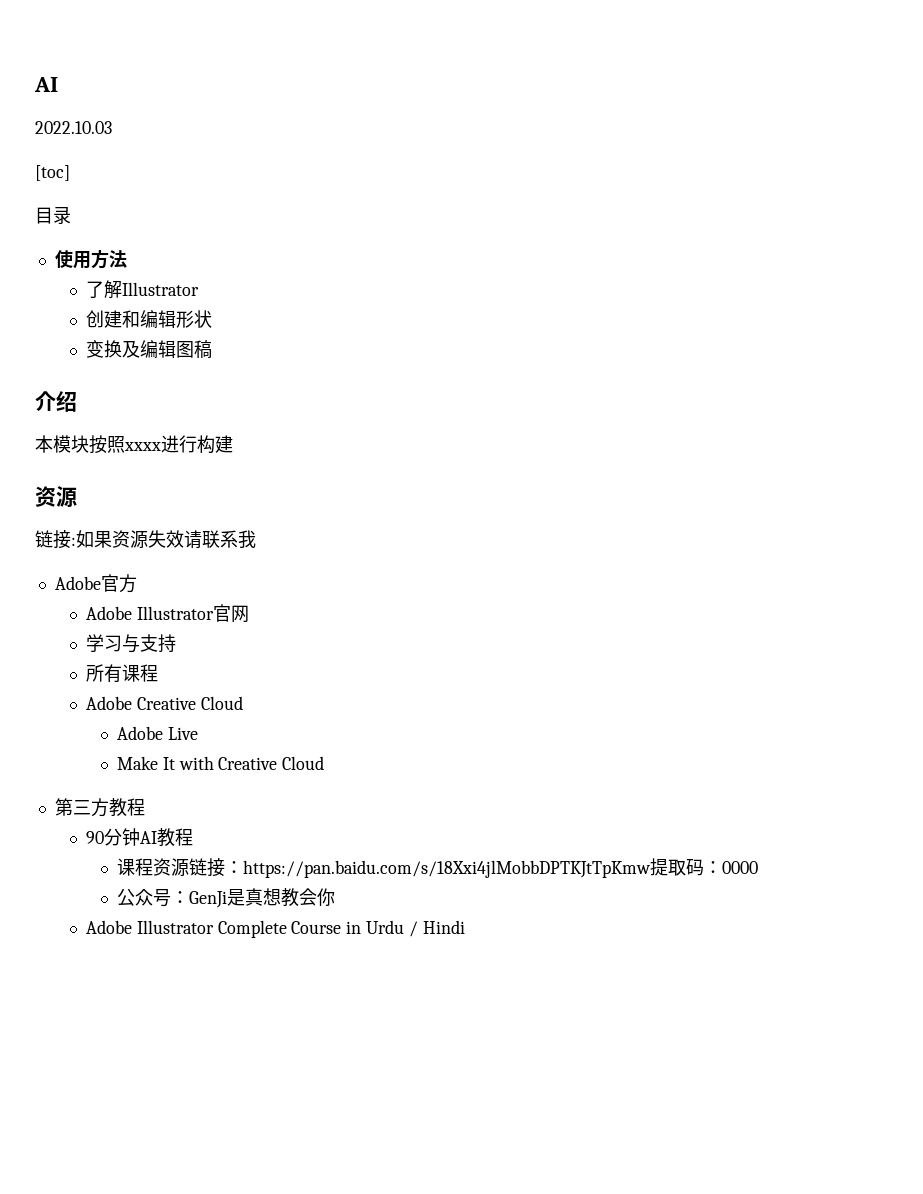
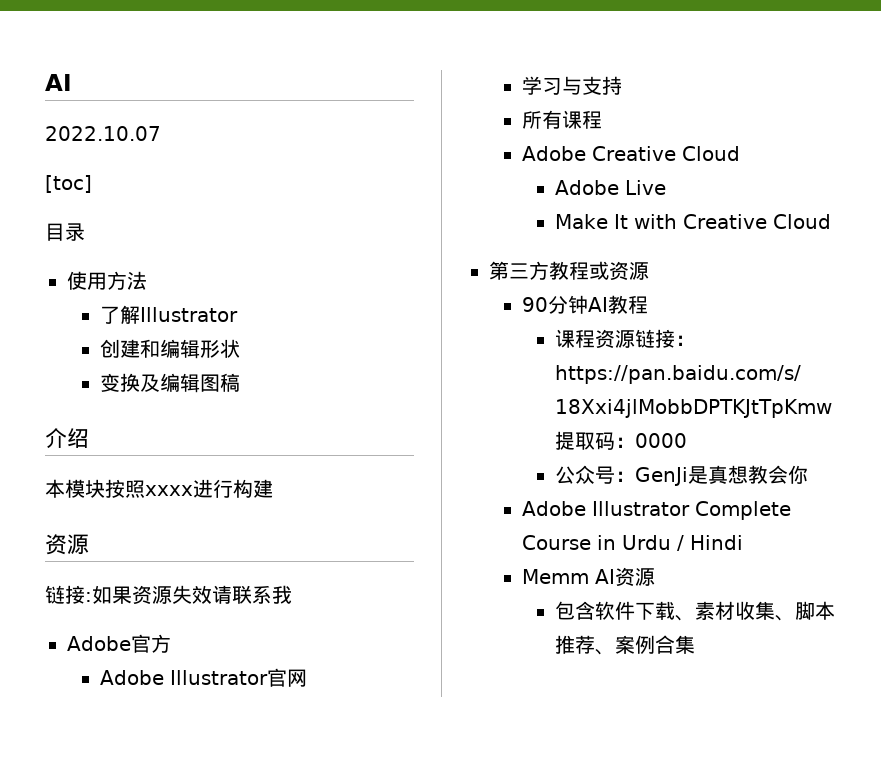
- 2022.10.03
+ 2022.10.07
- 第三方教程
+ 第三方教程或资源
+ Memm AI资源
+ 包含软件下载、素材收集、脚本推荐、案例合集

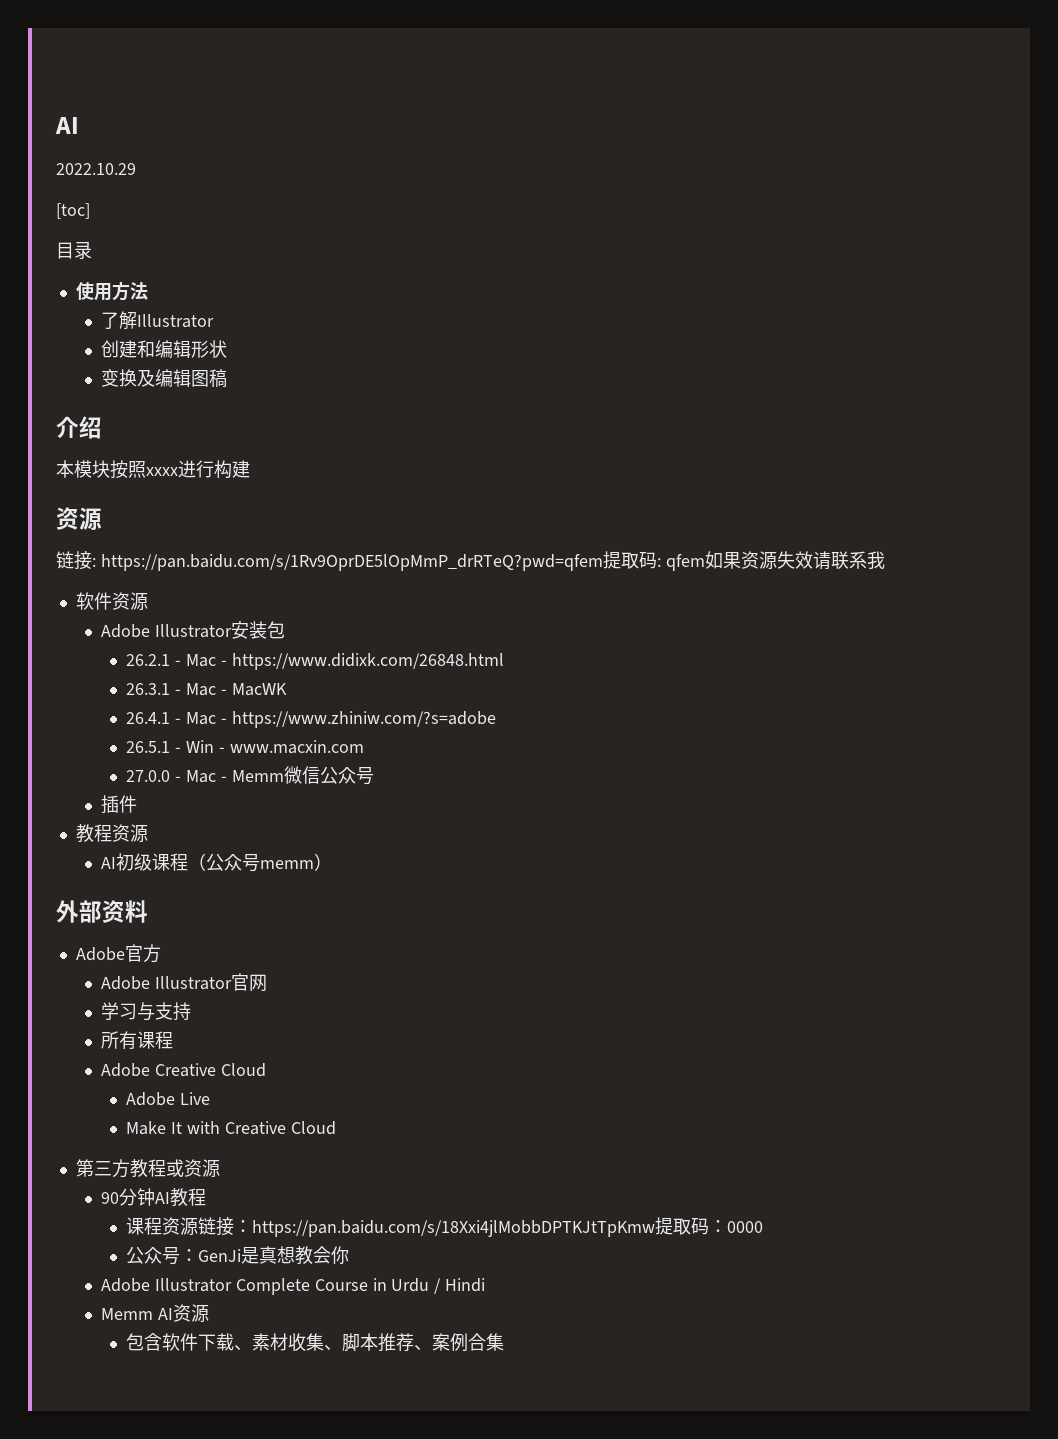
- 2022.10.07
+ 2022.10.29
- 链接:如果资源失效请联系我
+ 链接: https://pan.baidu.com/s/1Rv9OprDE5lOpMmP_drRTeQ?pwd=qfem提取码: qfem如果资源失效请联系我
+ 软件资源
+ Adobe Illustrator安装包
+ 26.2.1 - Mac - https://www.didixk.com/26848.html
+ 26.3.1 - Mac - MacWK
+ 26.4.1 - Mac - https://www.zhiniw.com/?s=adobe
+ 26.5.1 - Win - www.macxin.com
+ 27.0.0 - Mac - Memm微信公众号
+ 插件
+ 教程资源
+ AI初级课程（公众号memm）
+ 外部资料

